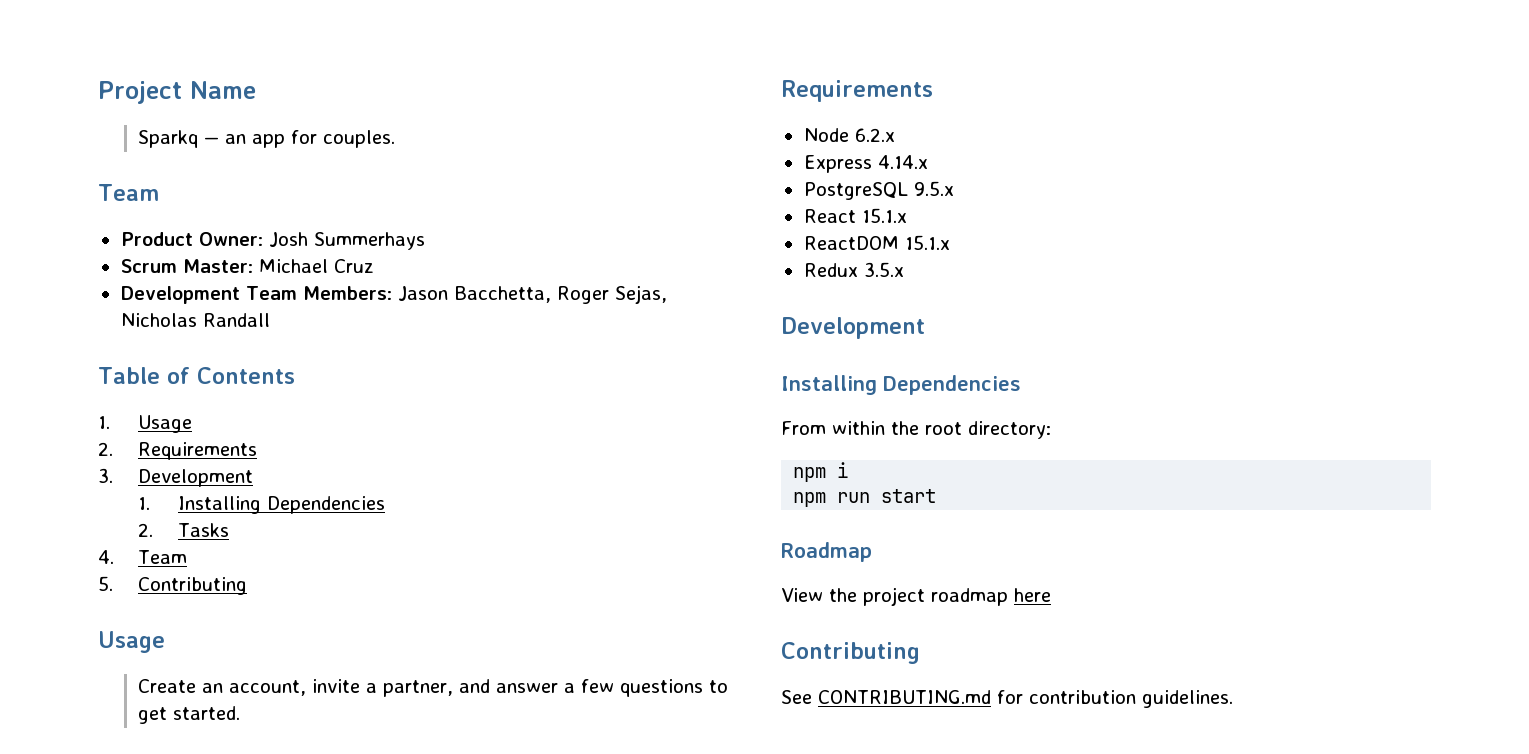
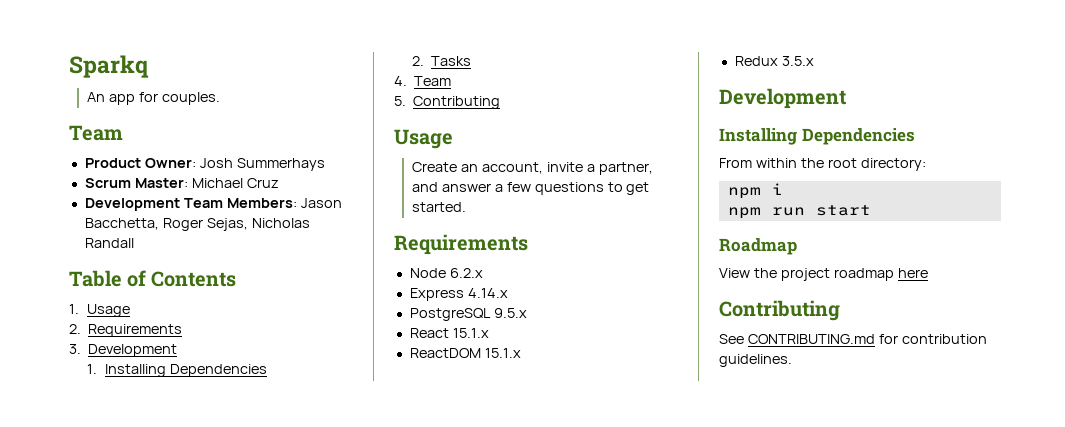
- Project Name
- Sparkq — an app for couples.
+ Sparkq
+ An app for couples.

